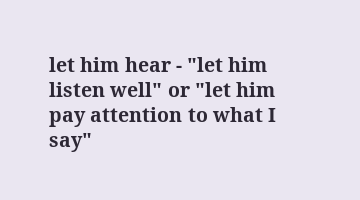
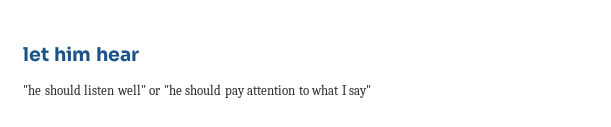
- let him hear - "let him listen well" or "let him pay attention to what I say"
+ let him hear
+ "he should listen well" or "he should pay attention to what I say"

